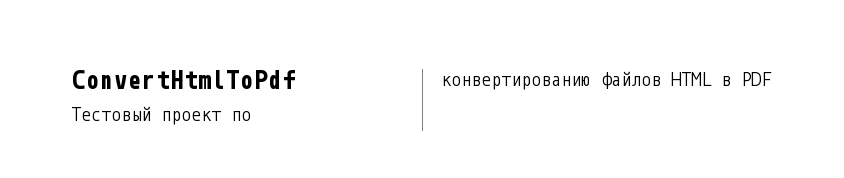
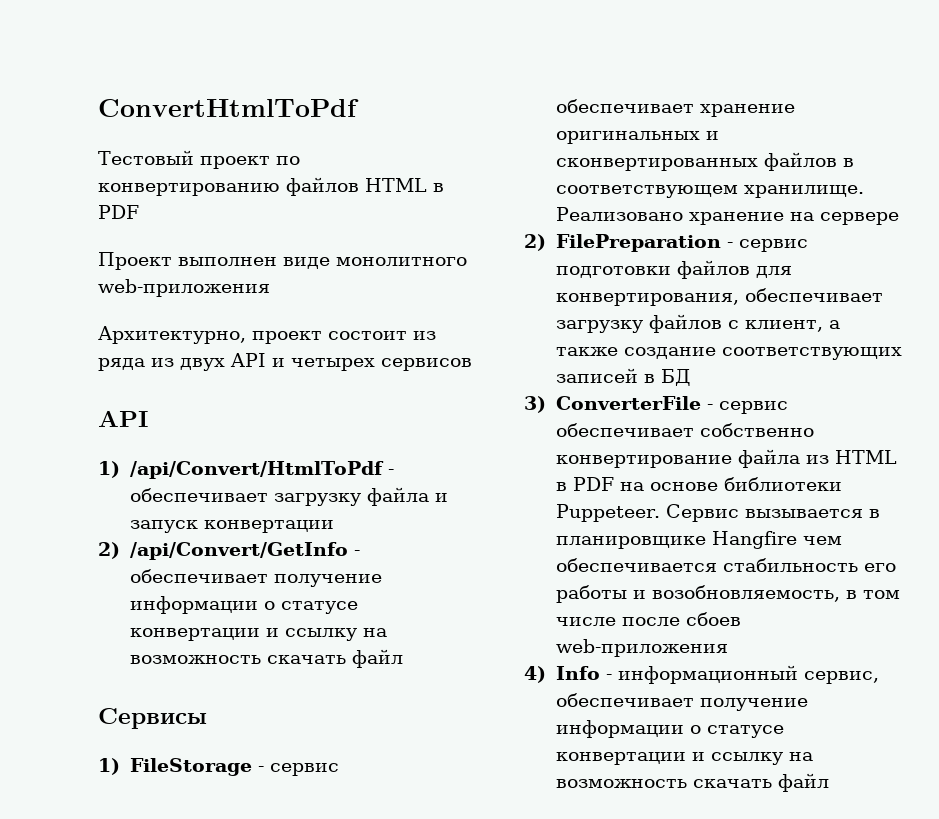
+ Проект выполнен виде монолитного web-приложения
+ Архитектурно, проект состоит из ряда из двух API и четырех сервисов
+ API
+ 1) /api/Convert/HtmlToPdf - обеспечивает загрузку файла и запуск конвертации
+ 2) /api/Convert/GetInfo - обеспечивает получение информации о статусе конвертации и ссылку на возможность скачать файл
+ Сервисы
+ 1) FileStorage - сервис обеспечивает хранение оригинальных и сконвертированных файлов в соответствующем хранилище. Реализовано хранение на сервере
+ 2) FilePreparation - сервис подготовки файлов для конвертирования, обеспечивает загрузку файлов с клиент, а также создание соответствующих записей в БД
+ 3) ConverterFile - сервис обеспечивает собственно конвертирование файла из HTML в PDF на основе библиотеки Puppeteer. Сервис вызывается в планировщике Hangfire чем обеспечивается стабильность его работы и возобновляемость, в том числе после сбоев web-приложения
+ 4) Info - информационный сервис, обеспечивает получение информации о статусе конвертации и ссылку на возможность скачать файл

